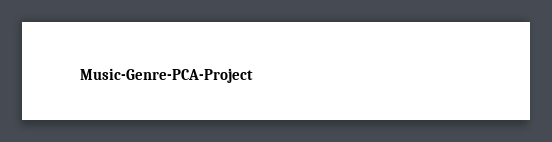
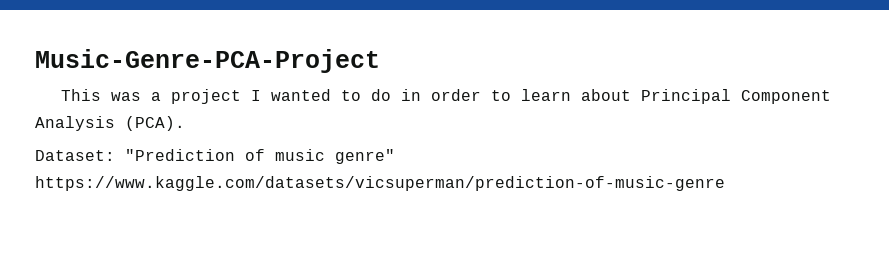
+ This was a project I wanted to do in order to learn about Principal Component Analysis (PCA).
+ Dataset: "Prediction of music genre" https://www.kaggle.com/datasets/vicsuperman/prediction-of-music-genre

